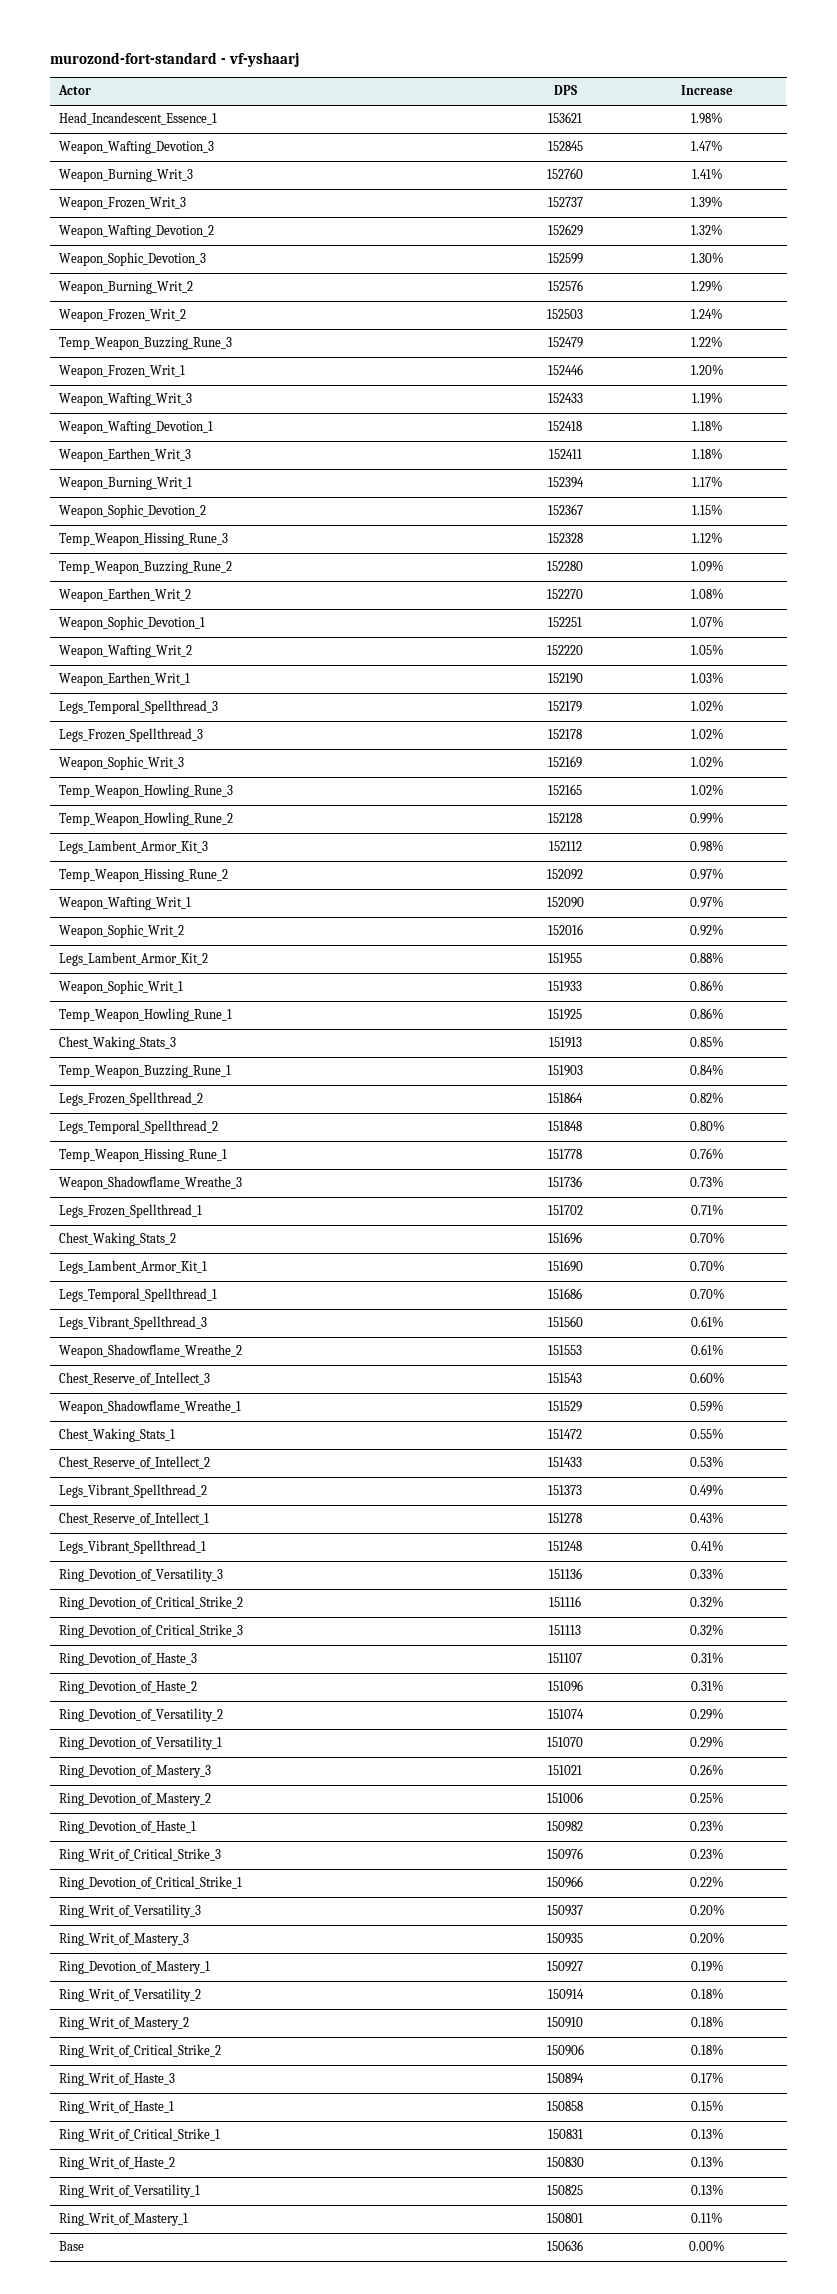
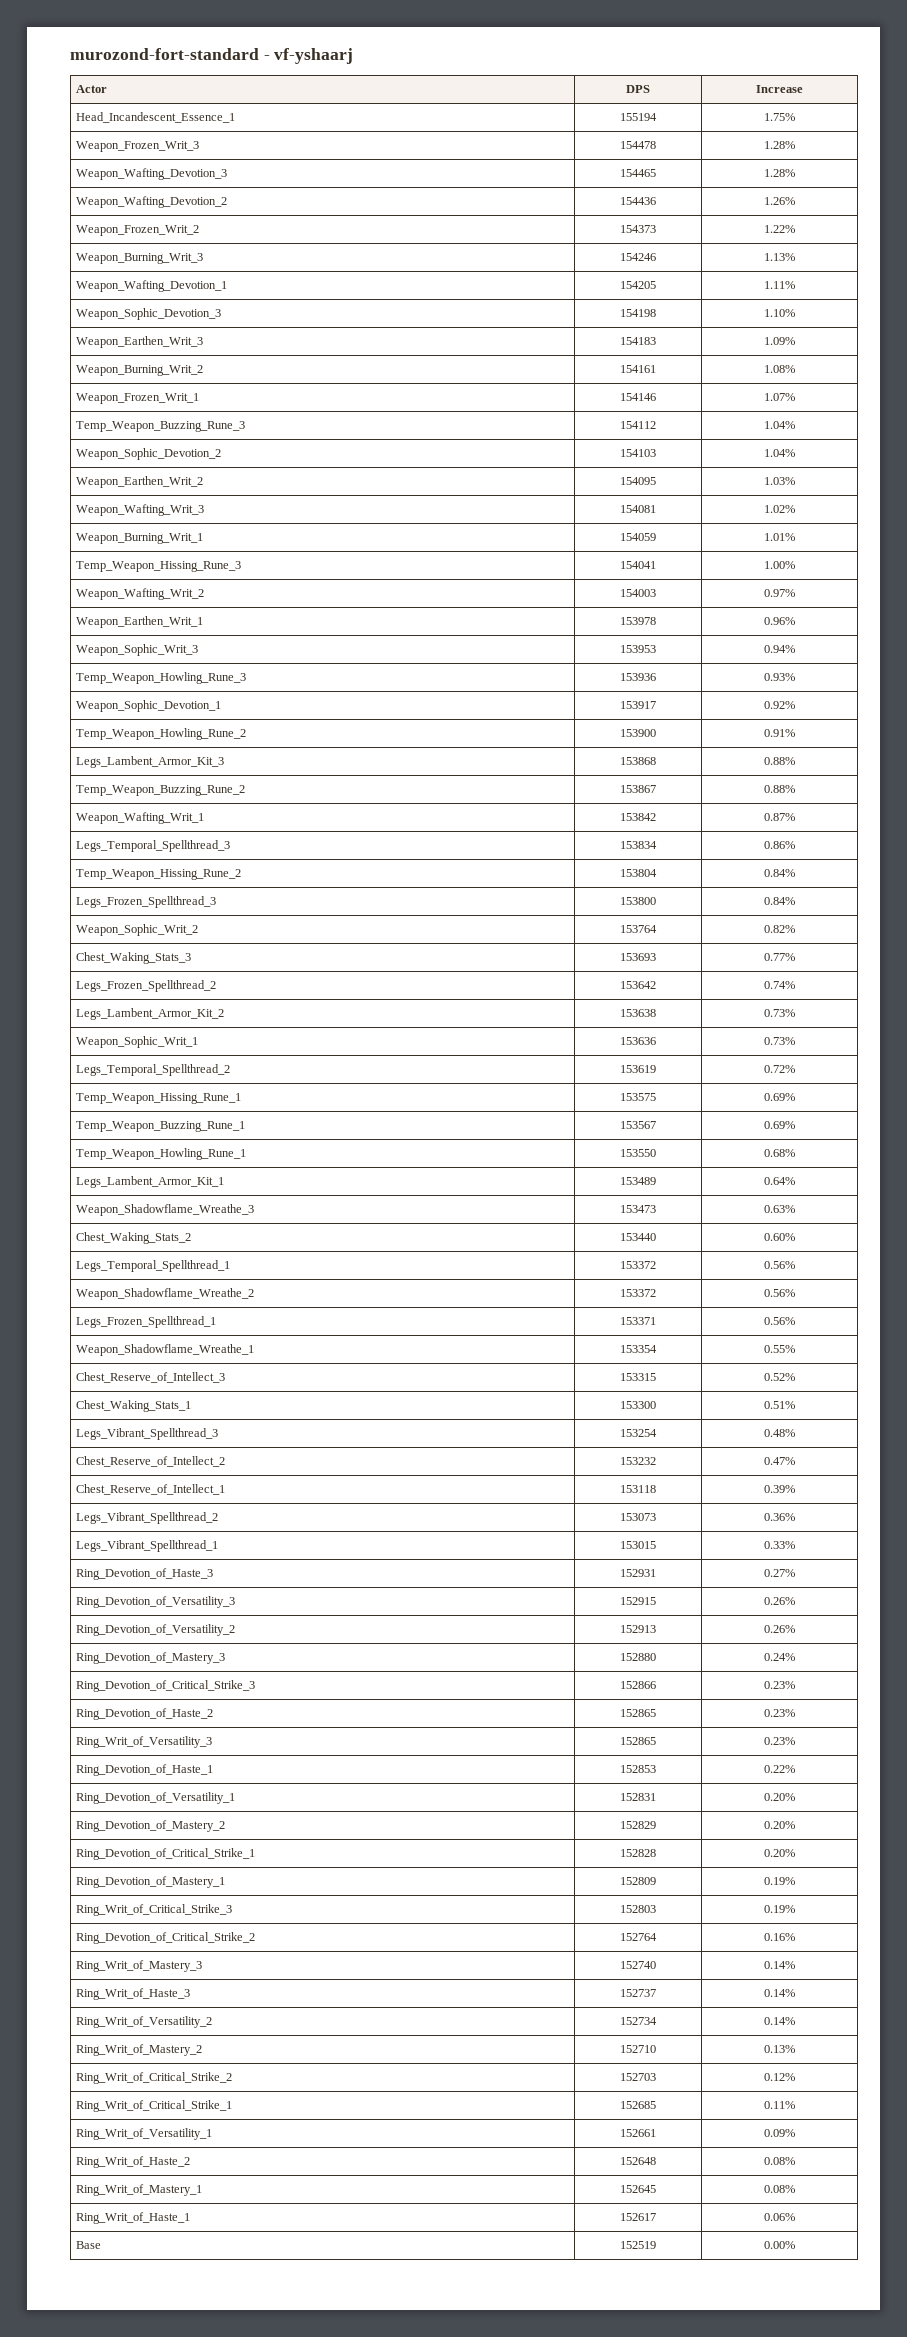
- Head_Incandescent_Essence_1 | 153621 | 1.98%
- Weapon_Wafting_Devotion_3 | 152845 | 1.47%
- Weapon_Burning_Writ_3 | 152760 | 1.41%
- Weapon_Frozen_Writ_3 | 152737 | 1.39%
- Weapon_Wafting_Devotion_2 | 152629 | 1.32%
- Weapon_Sophic_Devotion_3 | 152599 | 1.30%
- Weapon_Burning_Writ_2 | 152576 | 1.29%
- Weapon_Frozen_Writ_2 | 152503 | 1.24%
- Temp_Weapon_Buzzing_Rune_3 | 152479 | 1.22%
- Weapon_Frozen_Writ_1 | 152446 | 1.20%
- Weapon_Wafting_Writ_3 | 152433 | 1.19%
- Weapon_Wafting_Devotion_1 | 152418 | 1.18%
- Weapon_Earthen_Writ_3 | 152411 | 1.18%
- Weapon_Burning_Writ_1 | 152394 | 1.17%
- Weapon_Sophic_Devotion_2 | 152367 | 1.15%
- Temp_Weapon_Hissing_Rune_3 | 152328 | 1.12%
- Temp_Weapon_Buzzing_Rune_2 | 152280 | 1.09%
- Weapon_Earthen_Writ_2 | 152270 | 1.08%
- Weapon_Sophic_Devotion_1 | 152251 | 1.07%
- Weapon_Wafting_Writ_2 | 152220 | 1.05%
- Weapon_Earthen_Writ_1 | 152190 | 1.03%
- Legs_Temporal_Spellthread_3 | 152179 | 1.02%
- Legs_Frozen_Spellthread_3 | 152178 | 1.02%
- Weapon_Sophic_Writ_3 | 152169 | 1.02%
- Temp_Weapon_Howling_Rune_3 | 152165 | 1.02%
- Temp_Weapon_Howling_Rune_2 | 152128 | 0.99%
- Legs_Lambent_Armor_Kit_3 | 152112 | 0.98%
- Temp_Weapon_Hissing_Rune_2 | 152092 | 0.97%
- Weapon_Wafting_Writ_1 | 152090 | 0.97%
- Weapon_Sophic_Writ_2 | 152016 | 0.92%
+ Head_Incandescent_Essence_1 | 155194 | 1.75%
+ Weapon_Frozen_Writ_3 | 154478 | 1.28%
+ Weapon_Wafting_Devotion_3 | 154465 | 1.28%
+ Weapon_Wafting_Devotion_2 | 154436 | 1.26%
+ Weapon_Frozen_Writ_2 | 154373 | 1.22%
+ Weapon_Burning_Writ_3 | 154246 | 1.13%
+ Weapon_Wafting_Devotion_1 | 154205 | 1.11%
+ Weapon_Sophic_Devotion_3 | 154198 | 1.10%
+ Weapon_Earthen_Writ_3 | 154183 | 1.09%
+ Weapon_Burning_Writ_2 | 154161 | 1.08%
+ Weapon_Frozen_Writ_1 | 154146 | 1.07%
+ Temp_Weapon_Buzzing_Rune_3 | 154112 | 1.04%
+ Weapon_Sophic_Devotion_2 | 154103 | 1.04%
+ Weapon_Earthen_Writ_2 | 154095 | 1.03%
+ Weapon_Wafting_Writ_3 | 154081 | 1.02%
+ Weapon_Burning_Writ_1 | 154059 | 1.01%
+ Temp_Weapon_Hissing_Rune_3 | 154041 | 1.00%
+ Weapon_Wafting_Writ_2 | 154003 | 0.97%
+ Weapon_Earthen_Writ_1 | 153978 | 0.96%
+ Weapon_Sophic_Writ_3 | 153953 | 0.94%
+ Temp_Weapon_Howling_Rune_3 | 153936 | 0.93%
+ Weapon_Sophic_Devotion_1 | 153917 | 0.92%
+ Temp_Weapon_Howling_Rune_2 | 153900 | 0.91%
+ Legs_Lambent_Armor_Kit_3 | 153868 | 0.88%
+ Temp_Weapon_Buzzing_Rune_2 | 153867 | 0.88%
+ Weapon_Wafting_Writ_1 | 153842 | 0.87%
+ Legs_Temporal_Spellthread_3 | 153834 | 0.86%
+ Temp_Weapon_Hissing_Rune_2 | 153804 | 0.84%
+ Legs_Frozen_Spellthread_3 | 153800 | 0.84%
+ Weapon_Sophic_Writ_2 | 153764 | 0.82%
+ Chest_Waking_Stats_3 | 153693 | 0.77%
+ Legs_Frozen_Spellthread_2 | 153642 | 0.74%
- Legs_Lambent_Armor_Kit_2 | 151955 | 0.88%
+ Legs_Lambent_Armor_Kit_2 | 153638 | 0.73%
- Weapon_Sophic_Writ_1 | 151933 | 0.86%
- Temp_Weapon_Howling_Rune_1 | 151925 | 0.86%
- Chest_Waking_Stats_3 | 151913 | 0.85%
- Temp_Weapon_Buzzing_Rune_1 | 151903 | 0.84%
- Legs_Frozen_Spellthread_2 | 151864 | 0.82%
- Legs_Temporal_Spellthread_2 | 151848 | 0.80%
- Temp_Weapon_Hissing_Rune_1 | 151778 | 0.76%
- Weapon_Shadowflame_Wreathe_3 | 151736 | 0.73%
- Legs_Frozen_Spellthread_1 | 151702 | 0.71%
- Chest_Waking_Stats_2 | 151696 | 0.70%
- Legs_Lambent_Armor_Kit_1 | 151690 | 0.70%
- Legs_Temporal_Spellthread_1 | 151686 | 0.70%
- Legs_Vibrant_Spellthread_3 | 151560 | 0.61%
- Weapon_Shadowflame_Wreathe_2 | 151553 | 0.61%
- Chest_Reserve_of_Intellect_3 | 151543 | 0.60%
- Weapon_Shadowflame_Wreathe_1 | 151529 | 0.59%
- Chest_Waking_Stats_1 | 151472 | 0.55%
- Chest_Reserve_of_Intellect_2 | 151433 | 0.53%
- Legs_Vibrant_Spellthread_2 | 151373 | 0.49%
- Chest_Reserve_of_Intellect_1 | 151278 | 0.43%
- Legs_Vibrant_Spellthread_1 | 151248 | 0.41%
- Ring_Devotion_of_Versatility_3 | 151136 | 0.33%
- Ring_Devotion_of_Critical_Strike_2 | 151116 | 0.32%
- Ring_Devotion_of_Critical_Strike_3 | 151113 | 0.32%
- Ring_Devotion_of_Haste_3 | 151107 | 0.31%
- Ring_Devotion_of_Haste_2 | 151096 | 0.31%
- Ring_Devotion_of_Versatility_2 | 151074 | 0.29%
- Ring_Devotion_of_Versatility_1 | 151070 | 0.29%
- Ring_Devotion_of_Mastery_3 | 151021 | 0.26%
- Ring_Devotion_of_Mastery_2 | 151006 | 0.25%
- Ring_Devotion_of_Haste_1 | 150982 | 0.23%
- Ring_Writ_of_Critical_Strike_3 | 150976 | 0.23%
- Ring_Devotion_of_Critical_Strike_1 | 150966 | 0.22%
- Ring_Writ_of_Versatility_3 | 150937 | 0.20%
- Ring_Writ_of_Mastery_3 | 150935 | 0.20%
+ Weapon_Sophic_Writ_1 | 153636 | 0.73%
+ Legs_Temporal_Spellthread_2 | 153619 | 0.72%
+ Temp_Weapon_Hissing_Rune_1 | 153575 | 0.69%
+ Temp_Weapon_Buzzing_Rune_1 | 153567 | 0.69%
+ Temp_Weapon_Howling_Rune_1 | 153550 | 0.68%
+ Legs_Lambent_Armor_Kit_1 | 153489 | 0.64%
+ Weapon_Shadowflame_Wreathe_3 | 153473 | 0.63%
+ Chest_Waking_Stats_2 | 153440 | 0.60%
+ Legs_Temporal_Spellthread_1 | 153372 | 0.56%
+ Weapon_Shadowflame_Wreathe_2 | 153372 | 0.56%
+ Legs_Frozen_Spellthread_1 | 153371 | 0.56%
+ Weapon_Shadowflame_Wreathe_1 | 153354 | 0.55%
+ Chest_Reserve_of_Intellect_3 | 153315 | 0.52%
+ Chest_Waking_Stats_1 | 153300 | 0.51%
+ Legs_Vibrant_Spellthread_3 | 153254 | 0.48%
+ Chest_Reserve_of_Intellect_2 | 153232 | 0.47%
+ Chest_Reserve_of_Intellect_1 | 153118 | 0.39%
+ Legs_Vibrant_Spellthread_2 | 153073 | 0.36%
+ Legs_Vibrant_Spellthread_1 | 153015 | 0.33%
+ Ring_Devotion_of_Haste_3 | 152931 | 0.27%
+ Ring_Devotion_of_Versatility_3 | 152915 | 0.26%
+ Ring_Devotion_of_Versatility_2 | 152913 | 0.26%
+ Ring_Devotion_of_Mastery_3 | 152880 | 0.24%
+ Ring_Devotion_of_Critical_Strike_3 | 152866 | 0.23%
+ Ring_Devotion_of_Haste_2 | 152865 | 0.23%
+ Ring_Writ_of_Versatility_3 | 152865 | 0.23%
+ Ring_Devotion_of_Haste_1 | 152853 | 0.22%
+ Ring_Devotion_of_Versatility_1 | 152831 | 0.20%
+ Ring_Devotion_of_Mastery_2 | 152829 | 0.20%
+ Ring_Devotion_of_Critical_Strike_1 | 152828 | 0.20%
- Ring_Devotion_of_Mastery_1 | 150927 | 0.19%
+ Ring_Devotion_of_Mastery_1 | 152809 | 0.19%
+ Ring_Writ_of_Critical_Strike_3 | 152803 | 0.19%
+ Ring_Devotion_of_Critical_Strike_2 | 152764 | 0.16%
+ Ring_Writ_of_Mastery_3 | 152740 | 0.14%
+ Ring_Writ_of_Haste_3 | 152737 | 0.14%
- Ring_Writ_of_Versatility_2 | 150914 | 0.18%
+ Ring_Writ_of_Versatility_2 | 152734 | 0.14%
- Ring_Writ_of_Mastery_2 | 150910 | 0.18%
+ Ring_Writ_of_Mastery_2 | 152710 | 0.13%
- Ring_Writ_of_Critical_Strike_2 | 150906 | 0.18%
- Ring_Writ_of_Haste_3 | 150894 | 0.17%
- Ring_Writ_of_Haste_1 | 150858 | 0.15%
- Ring_Writ_of_Critical_Strike_1 | 150831 | 0.13%
- Ring_Writ_of_Haste_2 | 150830 | 0.13%
- Ring_Writ_of_Versatility_1 | 150825 | 0.13%
- Ring_Writ_of_Mastery_1 | 150801 | 0.11%
+ Ring_Writ_of_Critical_Strike_2 | 152703 | 0.12%
+ Ring_Writ_of_Critical_Strike_1 | 152685 | 0.11%
+ Ring_Writ_of_Versatility_1 | 152661 | 0.09%
+ Ring_Writ_of_Haste_2 | 152648 | 0.08%
+ Ring_Writ_of_Mastery_1 | 152645 | 0.08%
+ Ring_Writ_of_Haste_1 | 152617 | 0.06%
- Base | 150636 | 0.00%
+ Base | 152519 | 0.00%

